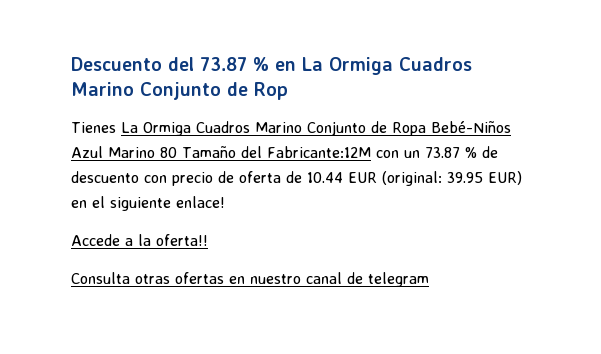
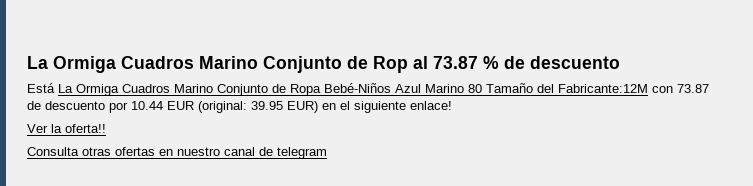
- Descuento del 73.87 % en La Ormiga Cuadros Marino Conjunto de Rop
- Tienes La Ormiga Cuadros Marino Conjunto de Ropa Bebé-Niños Azul Marino 80 Tamaño del Fabricante:12M con un 73.87 % de descuento con precio de oferta de 10.44 EUR (original: 39.95 EUR) en el siguiente enlace!
+ La Ormiga Cuadros Marino Conjunto de Rop al 73.87 % de descuento
+ Está La Ormiga Cuadros Marino Conjunto de Ropa Bebé-Niños Azul Marino 80 Tamaño del Fabricante:12M con 73.87 de descuento por 10.44 EUR (original: 39.95 EUR) en el siguiente enlace!
- Accede a la oferta!!
+ Ver la oferta!!

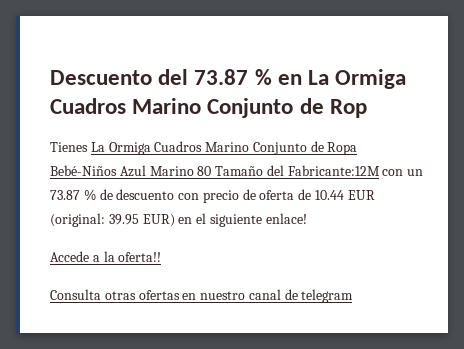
- La Ormiga Cuadros Marino Conjunto de Rop al 73.87 % de descuento
- Está La Ormiga Cuadros Marino Conjunto de Ropa Bebé-Niños Azul Marino 80 Tamaño del Fabricante:12M con 73.87 de descuento por 10.44 EUR (original: 39.95 EUR) en el siguiente enlace!
+ Descuento del 73.87 % en La Ormiga Cuadros Marino Conjunto de Rop
+ Tienes La Ormiga Cuadros Marino Conjunto de Ropa Bebé-Niños Azul Marino 80 Tamaño del Fabricante:12M con un 73.87 % de descuento con precio de oferta de 10.44 EUR (original: 39.95 EUR) en el siguiente enlace!
- Ver la oferta!!
+ Accede a la oferta!!

